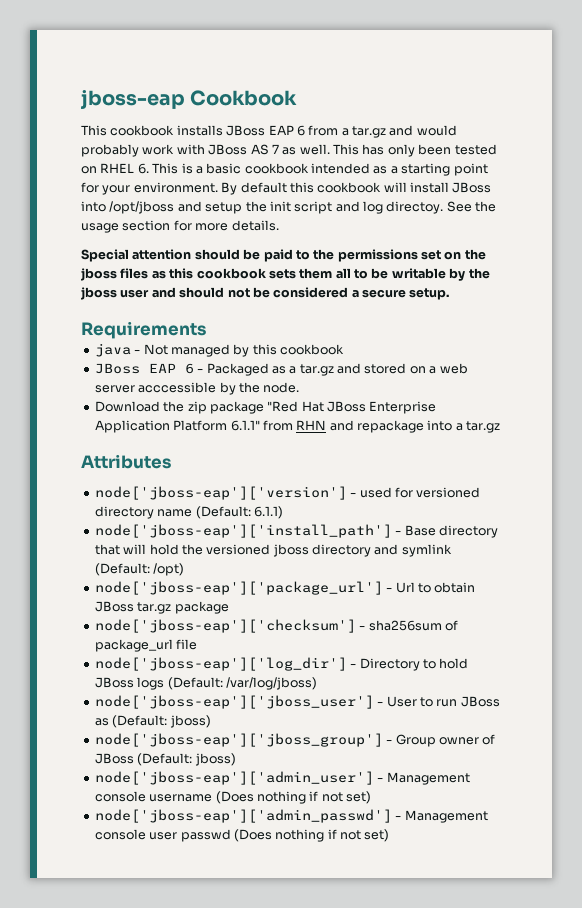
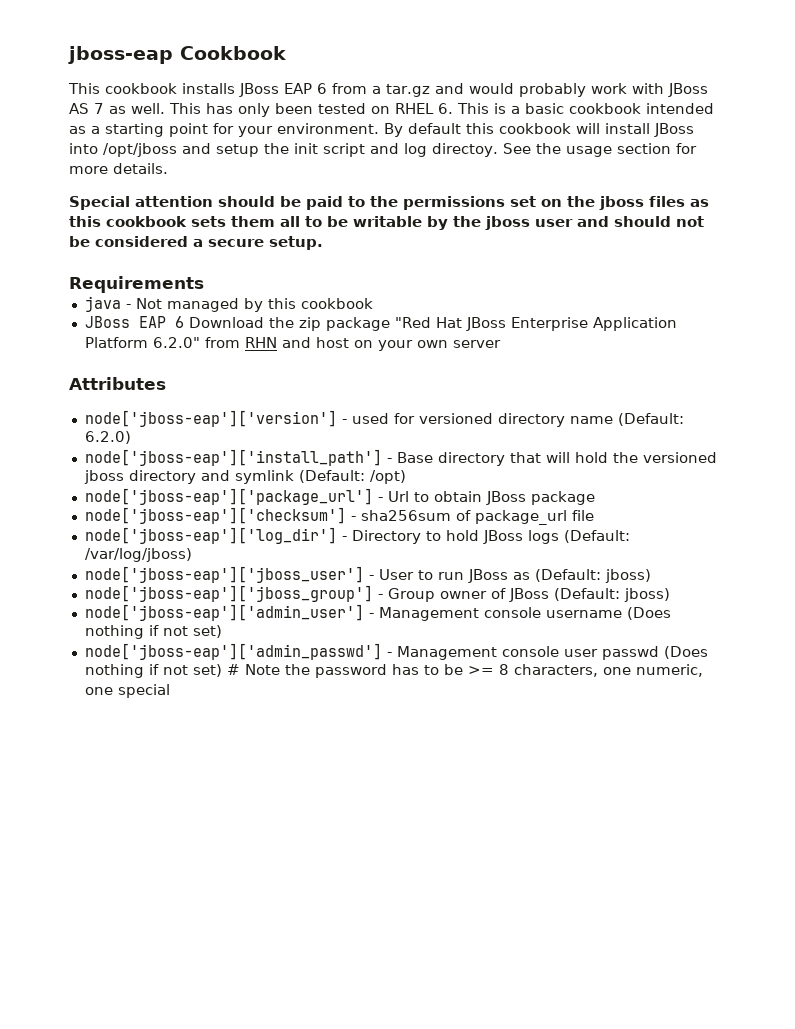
- JBoss EAP 6 - Packaged as a tar.gz and stored on a web server acccessible by the node.
- Download the zip package "Red Hat JBoss Enterprise Application Platform 6.1.1" from RHN and repackage into a tar.gz
+ JBoss EAP 6 Download the zip package "Red Hat JBoss Enterprise Application Platform 6.2.0" from RHN and host on your own server
- node['jboss-eap']['version'] - used for versioned directory name (Default: 6.1.1)
+ node['jboss-eap']['version'] - used for versioned directory name (Default: 6.2.0)
- node['jboss-eap']['package_url'] - Url to obtain JBoss tar.gz package
+ node['jboss-eap']['package_url'] - Url to obtain JBoss package
- node['jboss-eap']['admin_passwd'] - Management console user passwd (Does nothing if not set)
+ node['jboss-eap']['admin_passwd'] - Management console user passwd (Does nothing if not set) # Note the password has to be >= 8 characters, one numeric, one special

